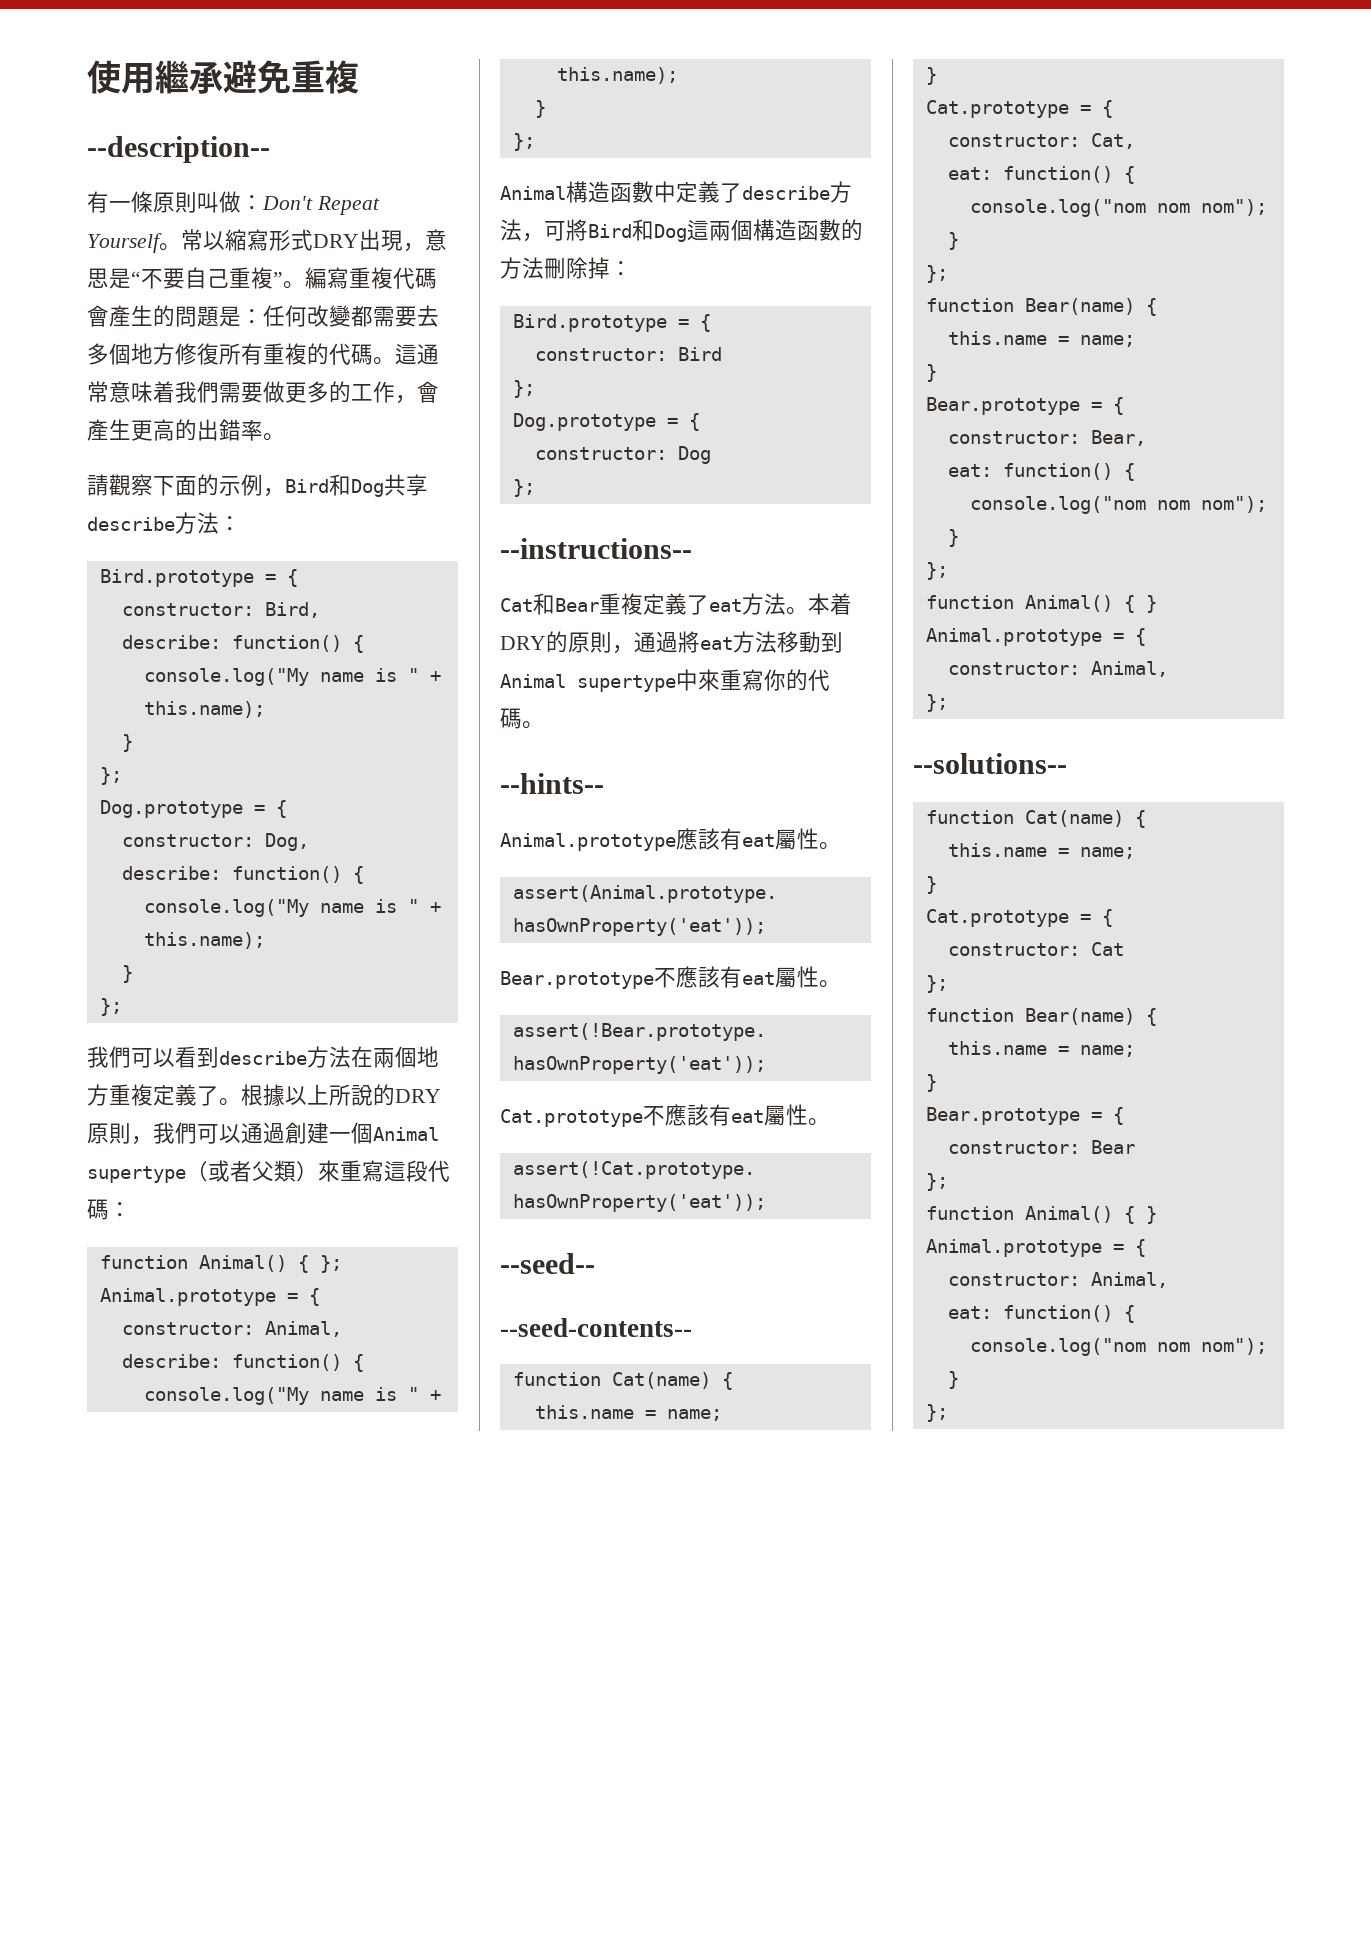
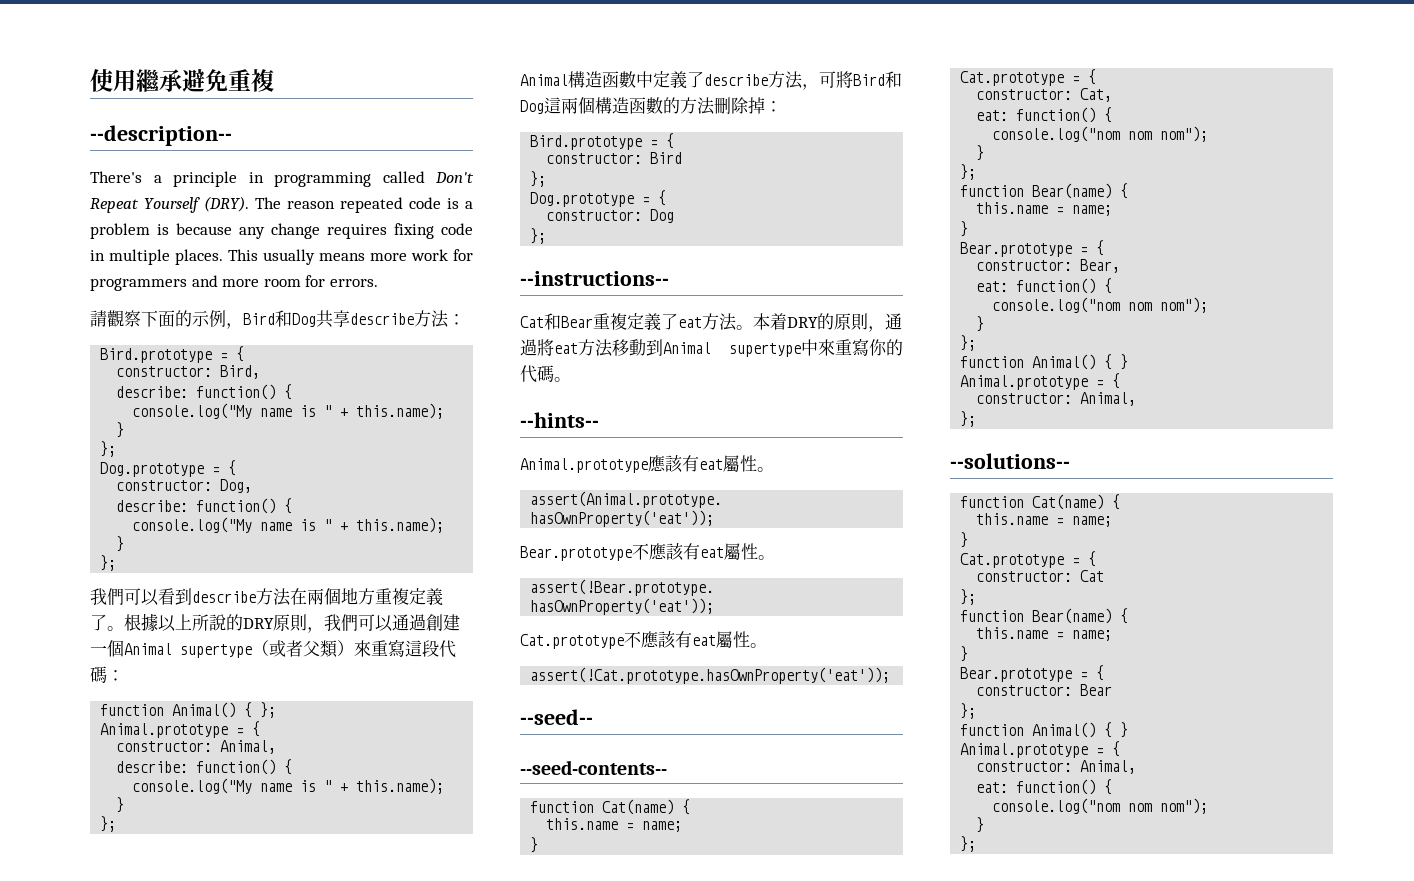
- 有一條原則叫做：Don't Repeat Yourself。常以縮寫形式DRY出現，意思是“不要自己重複”。編寫重複代碼會產生的問題是：任何改變都需要去多個地方修復所有重複的代碼。這通常意味着我們需要做更多的工作，會產生更高的出錯率。
+ There's a principle in programming called Don't Repeat Yourself (DRY). The reason repeated code is a problem is because any change requires fixing code in multiple places. This usually means more work for programmers and more room for errors.

